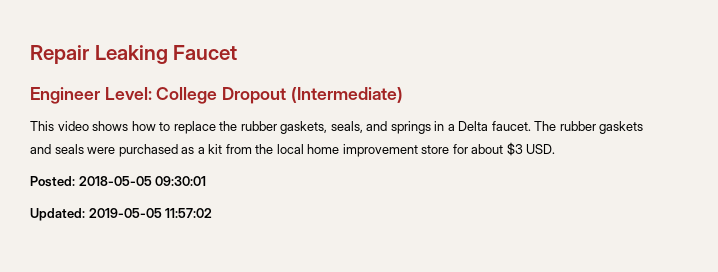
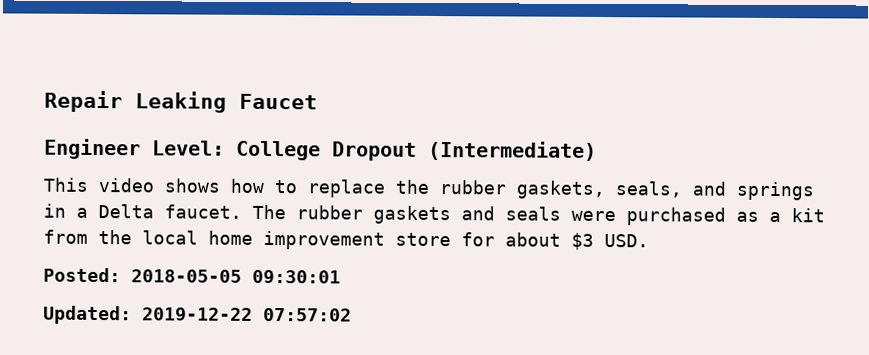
- Updated: 2019-05-05 11:57:02
+ Updated: 2019-12-22 07:57:02

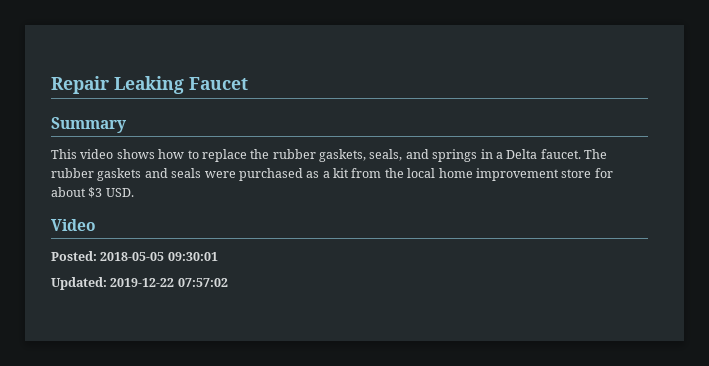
- Engineer Level: College Dropout (Intermediate)
+ Summary
+ Video

